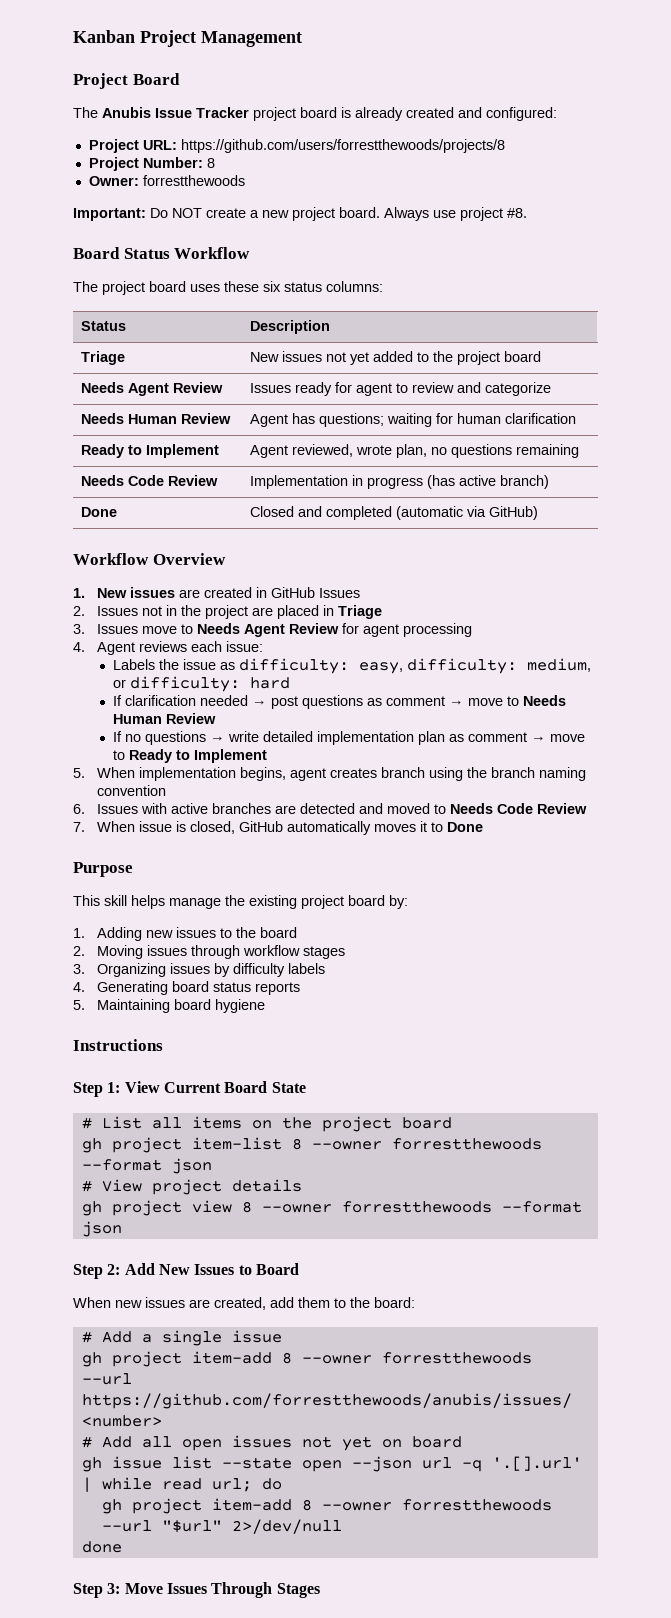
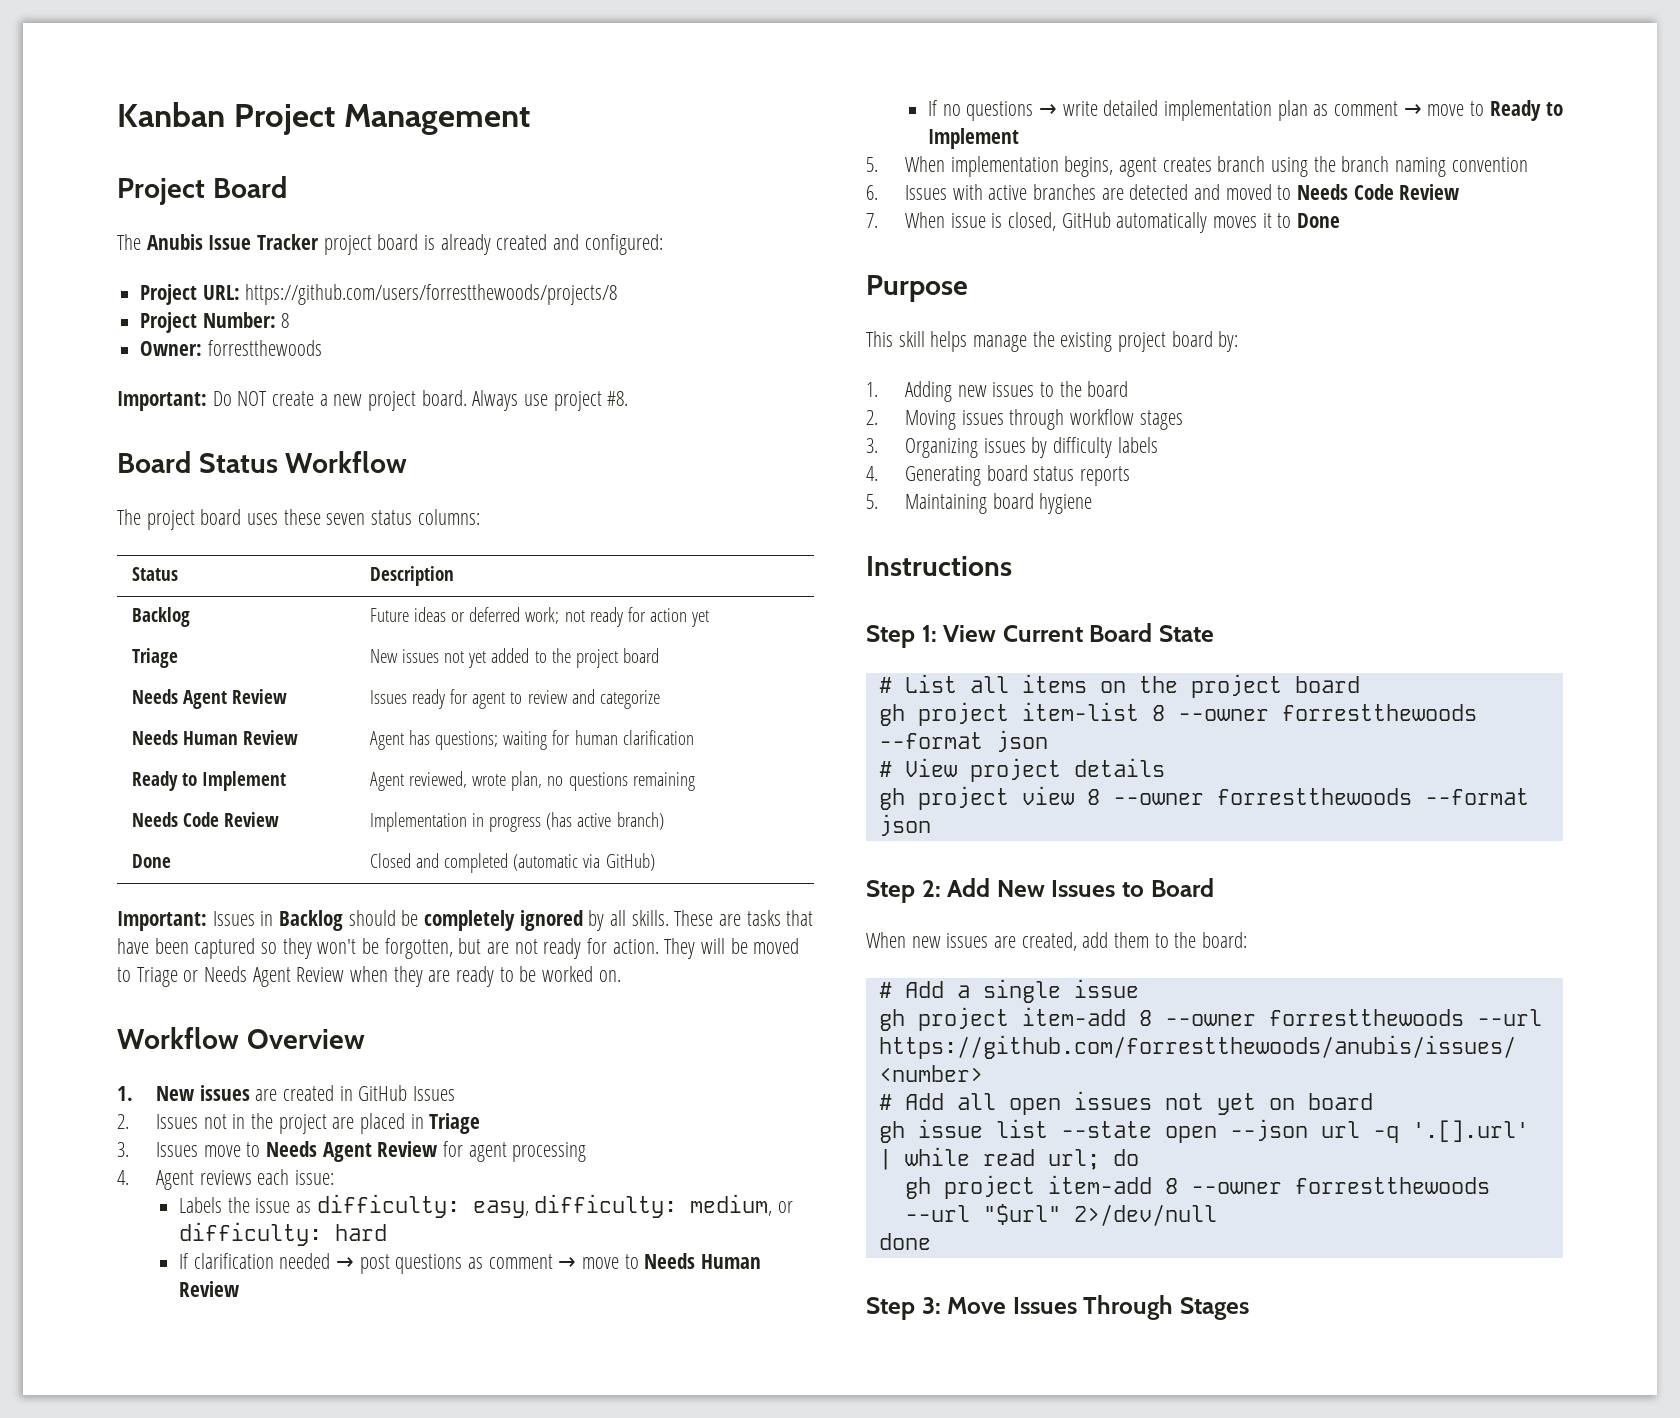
- The project board uses these six status columns:
+ The project board uses these seven status columns:
+ Backlog | Future ideas or deferred work; not ready for action yet
+ Important: Issues in Backlog should be completely ignored by all skills. These are tasks that have been captured so they won't be forgotten, but are not ready for action. They will be moved to Triage or Needs Agent Review when they are ready to be worked on.

